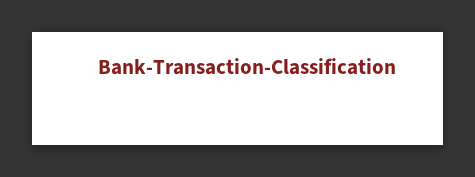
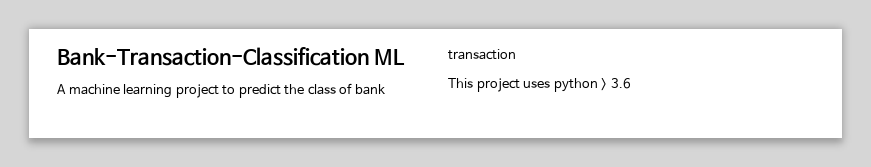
- Bank-Transaction-Classification
+ Bank-Transaction-Classification ML
+ A machine learning project to predict the class of bank transaction
+ This project uses python > 3.6

